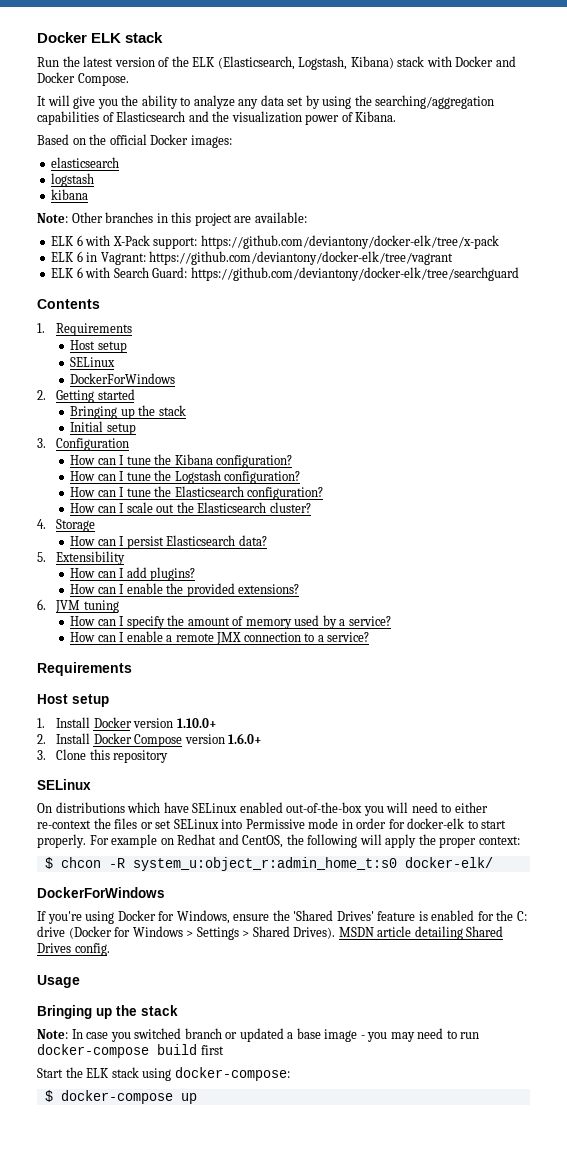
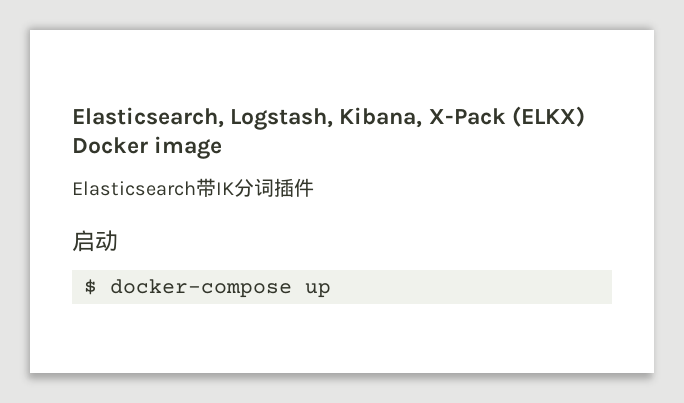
- Docker ELK stack
- Run the latest version of the ELK (Elasticsearch, Logstash, Kibana) stack with Docker and Docker Compose.
- It will give you the ability to analyze any data set by using the searching/aggregation capabilities of Elasticsearch and the visualization power of Kibana.
- Based on the official Docker images:
- elasticsearch
- logstash
- kibana
- Note: Other branches in this project are available:
- ELK 6 with X-Pack support: https://github.com/deviantony/docker-elk/tree/x-pack
- ELK 6 in Vagrant: https://github.com/deviantony/docker-elk/tree/vagrant
- ELK 6 with Search Guard: https://github.com/deviantony/docker-elk/tree/searchguard
- Contents
- 1. Requirements
- Host setup
- SELinux
- DockerForWindows
- 2. Getting started
- Bringing up the stack
- Initial setup
- 3. Configuration
- How can I tune the Kibana configuration?
- How can I tune the Logstash configuration?
- How can I tune the Elasticsearch configuration?
- How can I scale out the Elasticsearch cluster?
- 4. Storage
- How can I persist Elasticsearch data?
- 5. Extensibility
- How can I add plugins?
- How can I enable the provided extensions?
- 6. JVM tuning
- How can I specify the amount of memory used by a service?
- How can I enable a remote JMX connection to a service?
- Requirements
- Host setup
- 1. Install Docker version 1.10.0+
- 2. Install Docker Compose version 1.6.0+
- 3. Clone this repository
- SELinux
- On distributions which have SELinux enabled out-of-the-box you will need to either re-context the files or set SELinux into Permissive mode in order for docker-elk to start properly. For example on Redhat and CentOS, the following will apply the proper context:
- $ chcon -R system_u:object_r:admin_home_t:s0 docker-elk/
- DockerForWindows
- If you're using Docker for Windows, ensure the 'Shared Drives' feature is enabled for the C: drive (Docker for Windows > Settings > Shared Drives). MSDN article detailing Shared Drives config.
- Usage
- Bringing up the stack
- Note: In case you switched branch or updated a base image - you may need to run docker-compose build first
- Start the ELK stack using docker-compose:
+ Elasticsearch, Logstash, Kibana, X-Pack (ELKX) Docker image
+ Elasticsearch带IK分词插件
+ 启动

